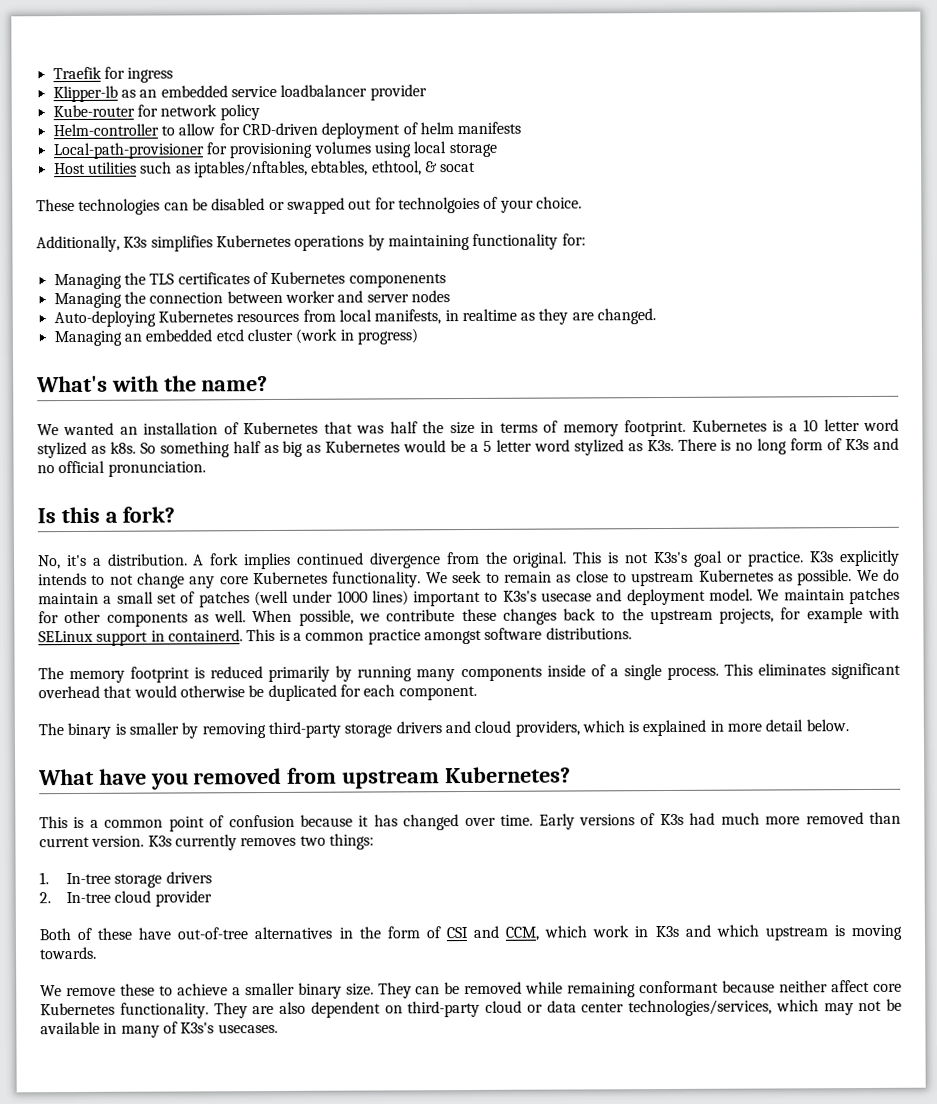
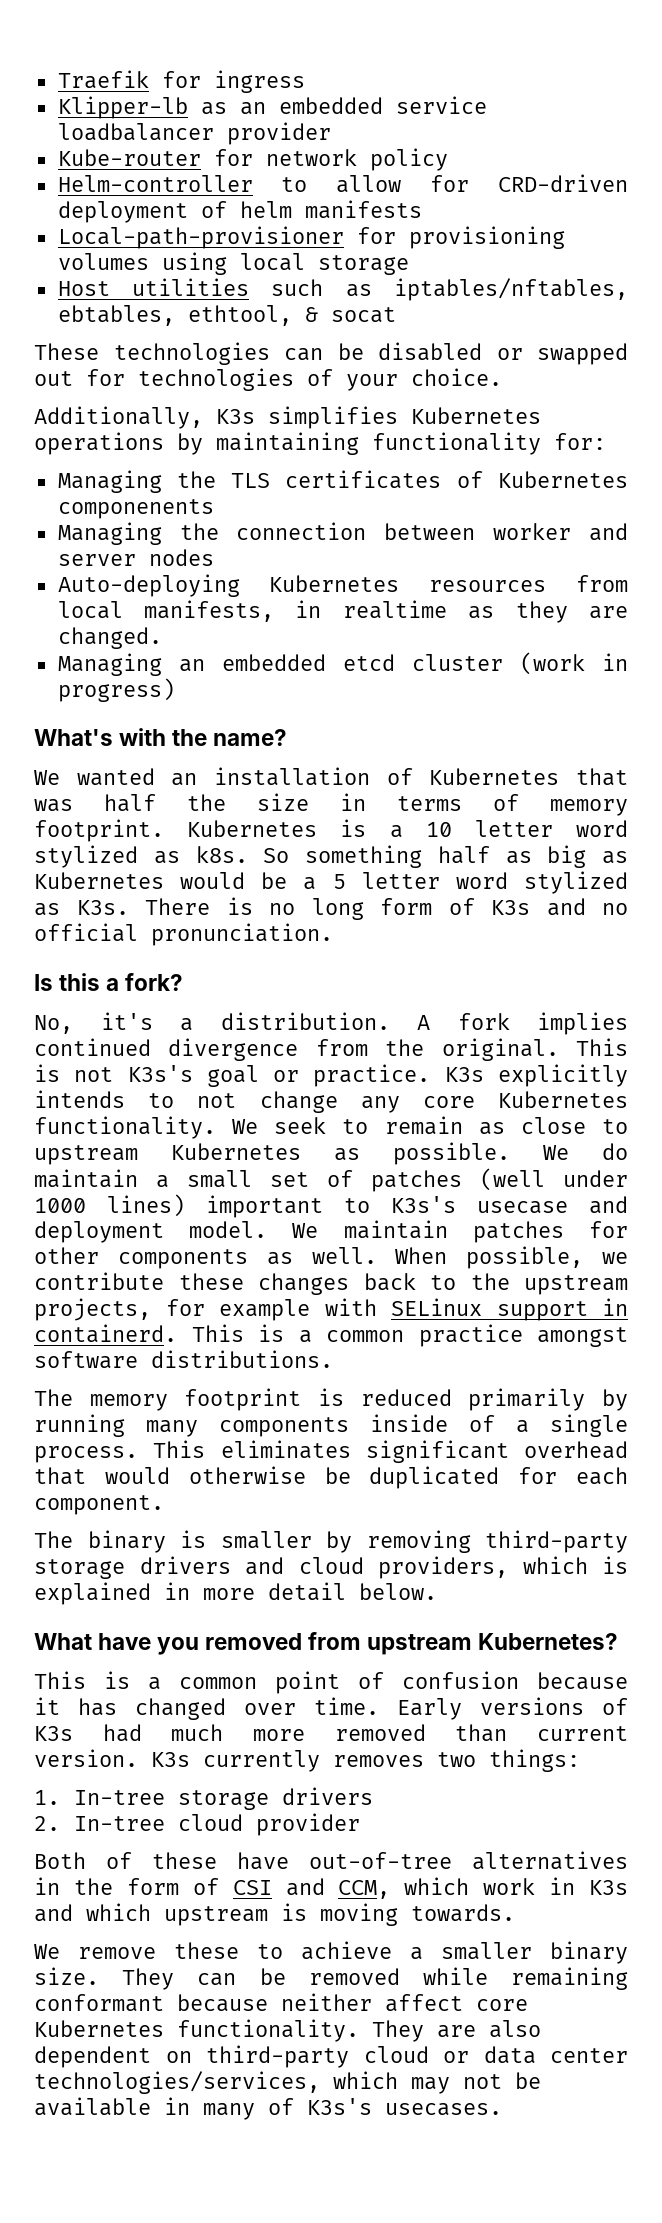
- These technologies can be disabled or swapped out for technolgoies of your choice.
+ These technologies can be disabled or swapped out for technologies of your choice.

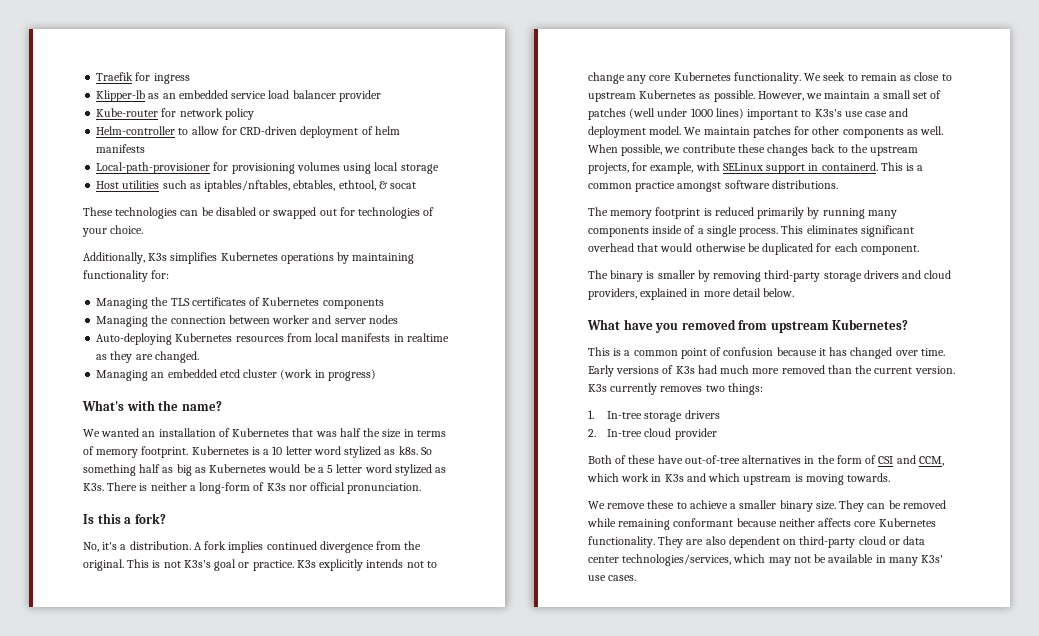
- Klipper-lb as an embedded service loadbalancer provider
+ Klipper-lb as an embedded service load balancer provider
- Managing the TLS certificates of Kubernetes componenents
+ Managing the TLS certificates of Kubernetes components
- Auto-deploying Kubernetes resources from local manifests, in realtime as they are changed.
+ Auto-deploying Kubernetes resources from local manifests in realtime as they are changed.
- So something half as big as Kubernetes would be a 5 letter word stylized as K3s. There is no long form of K3s and no official pronunciation.
+ So something half as big as Kubernetes would be a 5 letter word stylized as K3s. There is neither a long-form of K3s nor official pronunciation.
- K3s explicitly intends to not change any core Kubernetes functionality.
+ K3s explicitly intends not to change any core Kubernetes functionality.
- We do maintain a small set of patches (well under 1000 lines) important to K3s's usecase and deployment model.
+ However, we maintain a small set of patches (well under 1000 lines) important to K3s's use case and deployment model.
- When possible, we contribute these changes back to the upstream projects, for example with SELinux support in containerd.
+ When possible, we contribute these changes back to the upstream projects, for example, with SELinux support in containerd.
- The binary is smaller by removing third-party storage drivers and cloud providers, which is explained in more detail below.
+ The binary is smaller by removing third-party storage drivers and cloud providers, explained in more detail below.
- Early versions of K3s had much more removed than current version.
+ Early versions of K3s had much more removed than the current version.
- They can be removed while remaining conformant because neither affect core Kubernetes functionality.
+ They can be removed while remaining conformant because neither affects core Kubernetes functionality.
- They are also dependent on third-party cloud or data center technologies/services, which may not be available in many of K3s's usecases.
+ They are also dependent on third-party cloud or data center technologies/services, which may not be available in many K3s' use cases.

